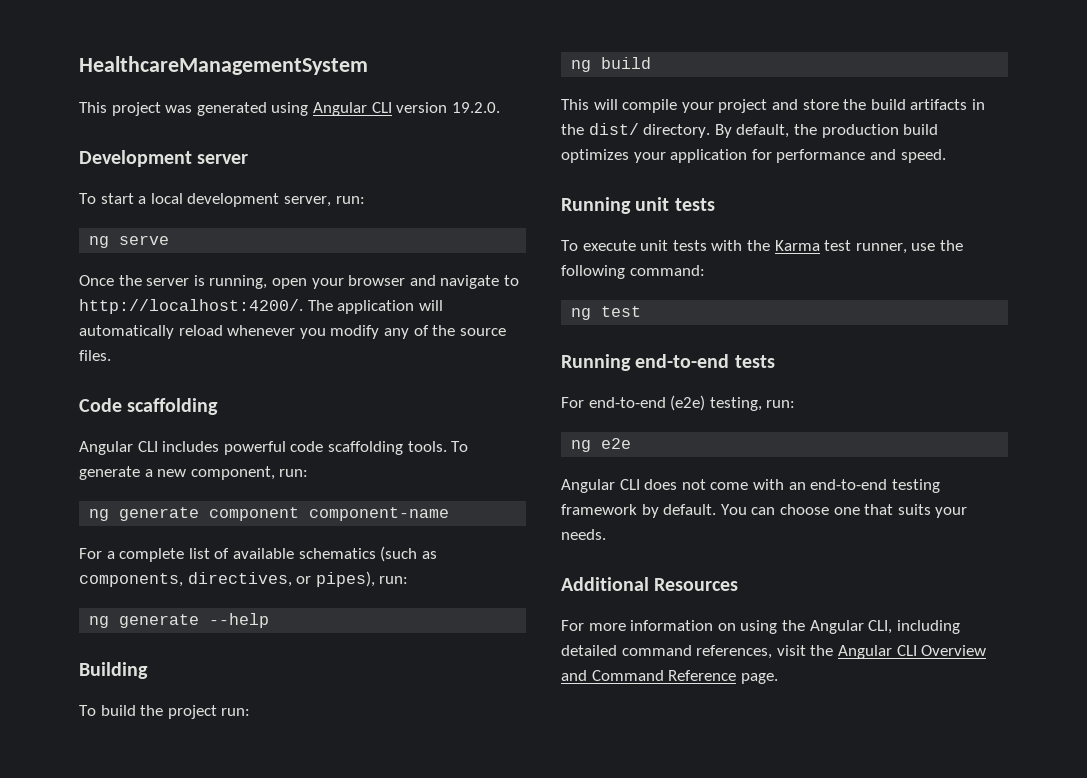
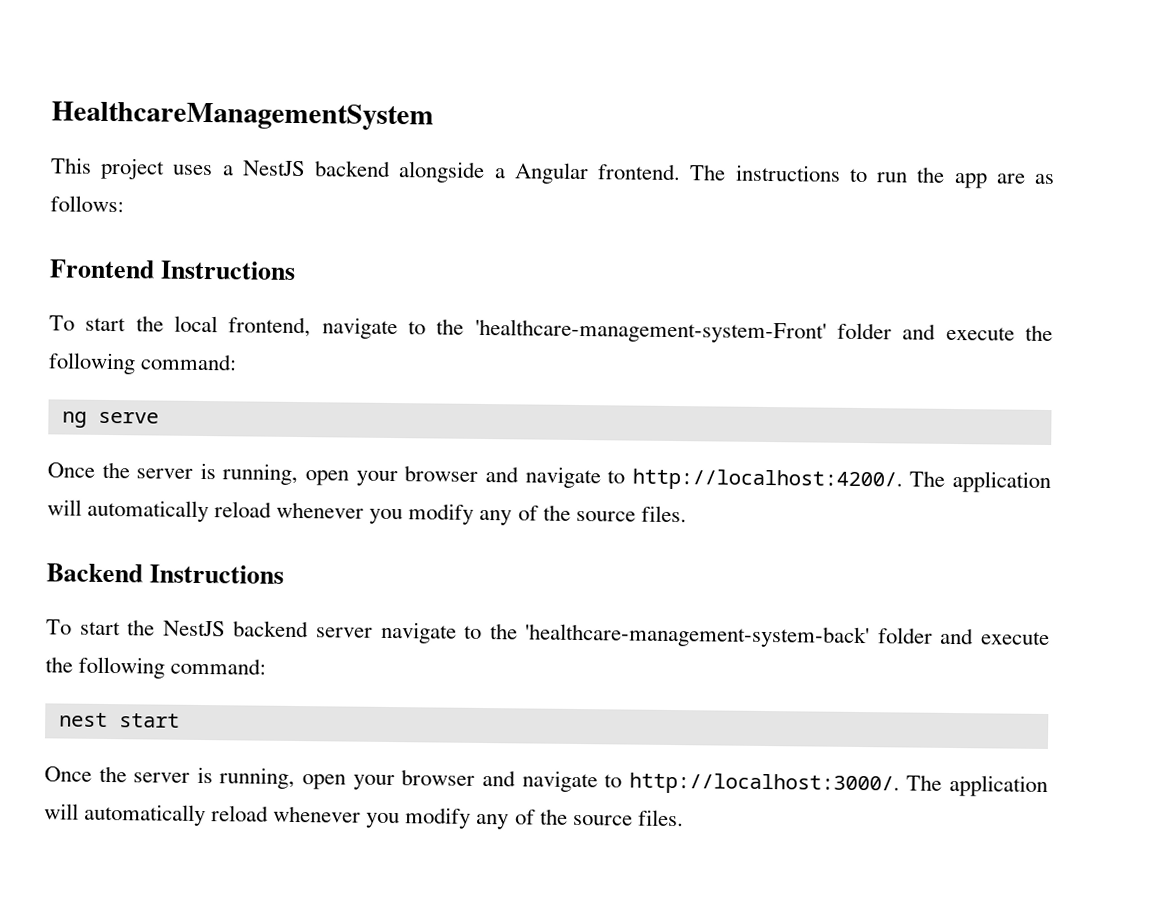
- This project was generated using Angular CLI version 19.2.0.
- Development server
- To start a local development server, run:
+ This project uses a NestJS backend alongside a Angular frontend. The instructions to run the app are as follows:
+ Frontend Instructions
+ To start the local frontend, navigate to the 'healthcare-management-system-Front' folder and execute the following command:
- Code scaffolding
- Angular CLI includes powerful code scaffolding tools. To generate a new component, run:
- ng generate component component-name
- For a complete list of available schematics (such as components, directives, or pipes), run:
- ng generate --help
- Building
- To build the project run:
- ng build
- This will compile your project and store the build artifacts in the dist/ directory. By default, the production build optimizes your application for performance and speed.
- Running unit tests
- To execute unit tests with the Karma test runner, use the following command:
- ng test
- Running end-to-end tests
- For end-to-end (e2e) testing, run:
- ng e2e
- Angular CLI does not come with an end-to-end testing framework by default. You can choose one that suits your needs.
- Additional Resources
- For more information on using the Angular CLI, including detailed command references, visit the Angular CLI Overview and Command Reference page.
+ Backend Instructions
+ To start the NestJS backend server navigate to the 'healthcare-management-system-back' folder and execute the following command:
+ nest start
+ Once the server is running, open your browser and navigate to http://localhost:3000/. The application will automatically reload whenever you modify any of the source files.

